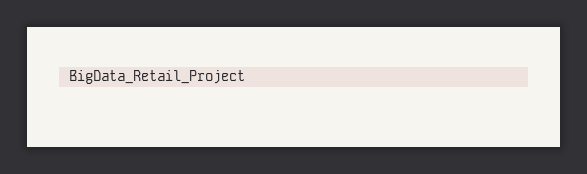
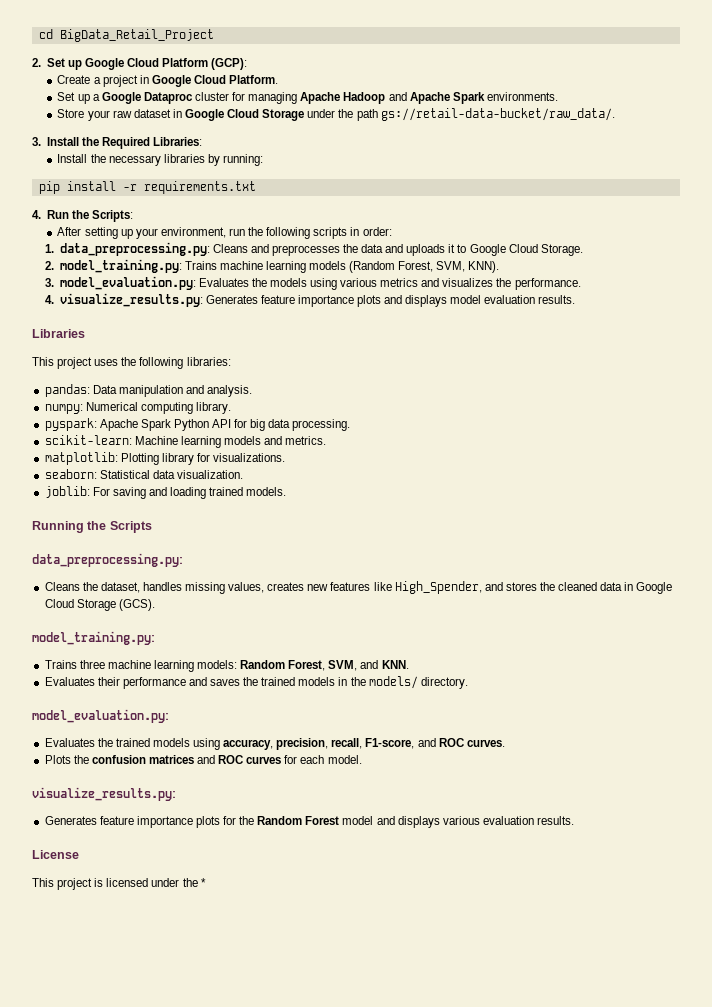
- BigData_Retail_Project
+ cd BigData_Retail_Project
+ 2. Set up Google Cloud Platform (GCP):
+ Create a project in Google Cloud Platform.
+ Set up a Google Dataproc cluster for managing Apache Hadoop and Apache Spark environments.
+ Store your raw dataset in Google Cloud Storage under the path gs://retail-data-bucket/raw_data/.
+ 3. Install the Required Libraries:
+ Install the necessary libraries by running:
+ pip install -r requirements.txt
+ 4. Run the Scripts:
+ After setting up your environment, run the following scripts in order:
+ 1. data_preprocessing.py: Cleans and preprocesses the data and uploads it to Google Cloud Storage.
+ 2. model_training.py: Trains machine learning models (Random Forest, SVM, KNN).
+ 3. model_evaluation.py: Evaluates the models using various metrics and visualizes the performance.
+ 4. visualize_results.py: Generates feature importance plots and displays model evaluation results.
+ Libraries
+ This project uses the following libraries:
+ pandas: Data manipulation and analysis.
+ numpy: Numerical computing library.
+ pyspark: Apache Spark Python API for big data processing.
+ scikit-learn: Machine learning models and metrics.
+ matplotlib: Plotting library for visualizations.
+ seaborn: Statistical data visualization.
+ joblib: For saving and loading trained models.
+ Running the Scripts
+ data_preprocessing.py:
+ Cleans the dataset, handles missing values, creates new features like High_Spender, and stores the cleaned data in Google Cloud Storage (GCS).
+ model_training.py:
+ Trains three machine learning models: Random Forest, SVM, and KNN.
+ Evaluates their performance and saves the trained models in the models/ directory.
+ model_evaluation.py:
+ Evaluates the trained models using accuracy, precision, recall, F1-score, and ROC curves.
+ Plots the confusion matrices and ROC curves for each model.
+ visualize_results.py:
+ Generates feature importance plots for the Random Forest model and displays various evaluation results.
+ License
+ This project is licensed under the *

